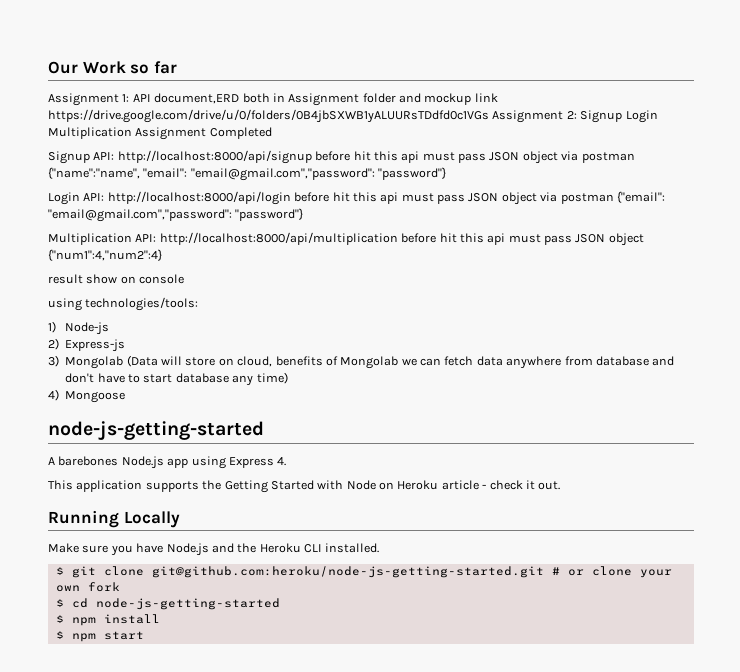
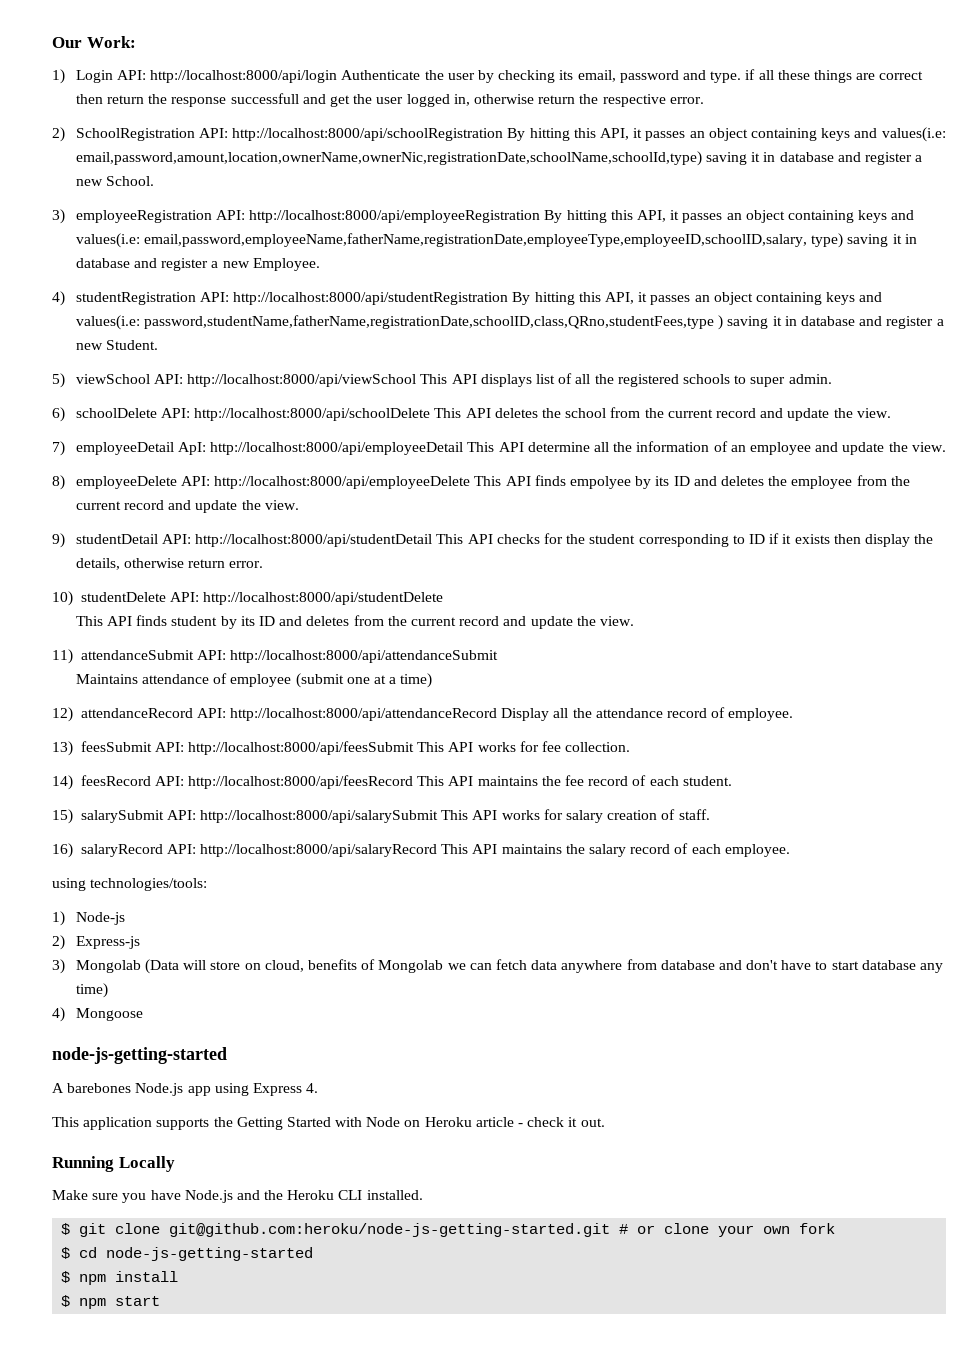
- Our Work so far
- Assignment 1: API document,ERD both in Assignment folder and mockup link https://drive.google.com/drive/u/0/folders/0B4jbSXWB1yALUURsTDdfd0c1VGs Assignment 2: Signup Login Multiplication Assignment Completed
- Signup API: http://localhost:8000/api/signup before hit this api must pass JSON object via postman {"name":"name", "email": "email@gmail.com","password": "password"}
- Login API: http://localhost:8000/api/login before hit this api must pass JSON object via postman {"email": "email@gmail.com","password": "password"}
- Multiplication API: http://localhost:8000/api/multiplication before hit this api must pass JSON object {"num1":4,"num2":4}
- result show on console
+ Our Work:
+ 1) Login API: http://localhost:8000/api/login Authenticate the user by checking its email, password and type. if all these things are correct then return the response successfull and get the user logged in, otherwise return the respective error.
+ 2) SchoolRegistration API: http://localhost:8000/api/schoolRegistration By hitting this API, it passes an object containing keys and values(i.e: email,password,amount,location,ownerName,ownerNic,registrationDate,schoolName,schoolId,type) saving it in database and register a new School.
+ 3) employeeRegistration API: http://localhost:8000/api/employeeRegistration By hitting this API, it passes an object containing keys and values(i.e: email,password,employeeName,fatherName,registrationDate,employeeType,employeeID,schoolID,salary, type) saving it in database and register a new Employee.
+ 4) studentRegistration API: http://localhost:8000/api/studentRegistration By hitting this API, it passes an object containing keys and values(i.e: password,studentName,fatherName,registrationDate,schoolID,class,QRno,studentFees,type ) saving it in database and register a new Student.
+ 5) viewSchool API: http://localhost:8000/api/viewSchool This API displays list of all the registered schools to super admin.
+ 6) schoolDelete API: http://localhost:8000/api/schoolDelete This API deletes the school from the current record and update the view.
+ 7) employeeDetail ApI: http://localhost:8000/api/employeeDetail This API determine all the information of an employee and update the view.
+ 8) employeeDelete API: http://localhost:8000/api/employeeDelete This API finds empolyee by its ID and deletes the employee from the current record and update the view.
+ 9) studentDetail API: http://localhost:8000/api/studentDetail This API checks for the student corresponding to ID if it exists then display the details, otherwise return error.
+ 10) studentDelete API: http://localhost:8000/api/studentDelete
+ This API finds student by its ID and deletes from the current record and update the view.
+ 11) attendanceSubmit API: http://localhost:8000/api/attendanceSubmit
+ Maintains attendance of employee (submit one at a time)
+ 12) attendanceRecord API: http://localhost:8000/api/attendanceRecord Display all the attendance record of employee.
+ 13) feesSubmit API: http://localhost:8000/api/feesSubmit This API works for fee collection.
+ 14) feesRecord API: http://localhost:8000/api/feesRecord This API maintains the fee record of each student.
+ 15) salarySubmit API: http://localhost:8000/api/salarySubmit This API works for salary creation of staff.
+ 16) salaryRecord API: http://localhost:8000/api/salaryRecord This API maintains the salary record of each employee.

